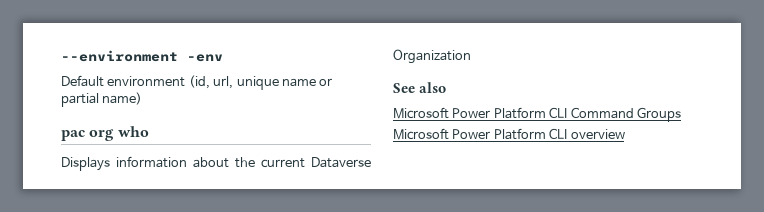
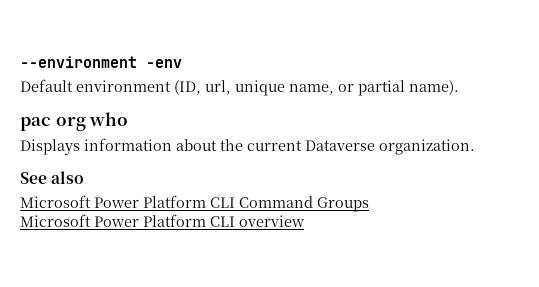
- Default environment (id, url, unique name or partial name)
+ Default environment (ID, url, unique name, or partial name).
- Displays information about the current Dataverse Organization
+ Displays information about the current Dataverse organization.

